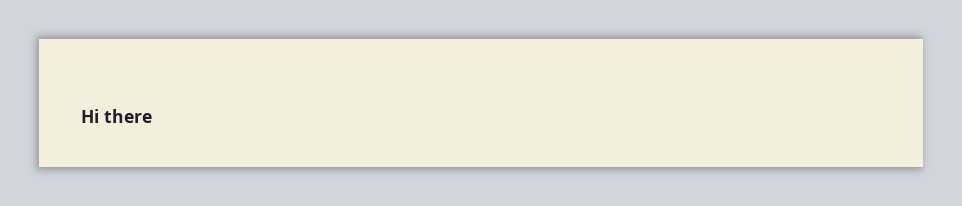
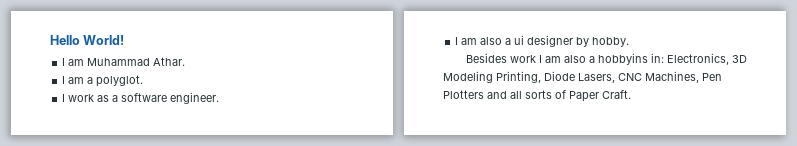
- Hi there
+ Hello World!
+ I am Muhammad Athar.
+ I am a polyglot.
+ I work as a software engineer.
+ I am also a ui designer by hobby.
+ Besides work I am also a hobbyins in: Electronics, 3D Modeling Printing, Diode Lasers, CNC Machines, Pen Plotters and all sorts of Paper Craft.

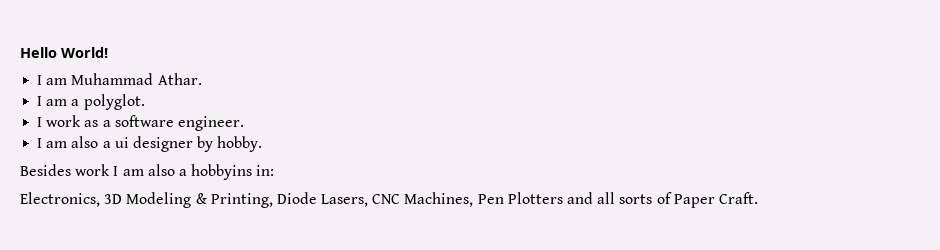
- Besides work I am also a hobbyins in: Electronics, 3D Modeling Printing, Diode Lasers, CNC Machines, Pen Plotters and all sorts of Paper Craft.
+ Besides work I am also a hobbyins in:
+ Electronics, 3D Modeling & Printing, Diode Lasers, CNC Machines, Pen Plotters and all sorts of Paper Craft.

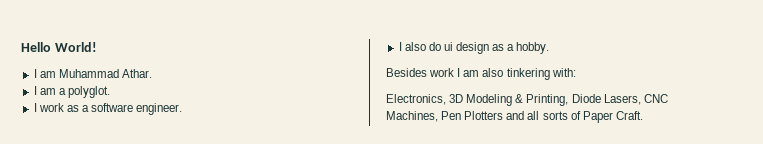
- I am also a ui designer by hobby.
+ I also do ui design as a hobby.
- Besides work I am also a hobbyins in:
+ Besides work I am also tinkering with:

